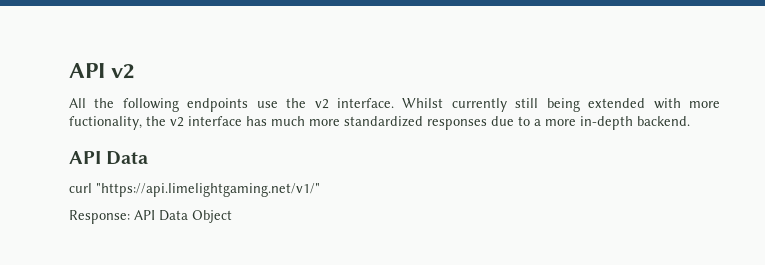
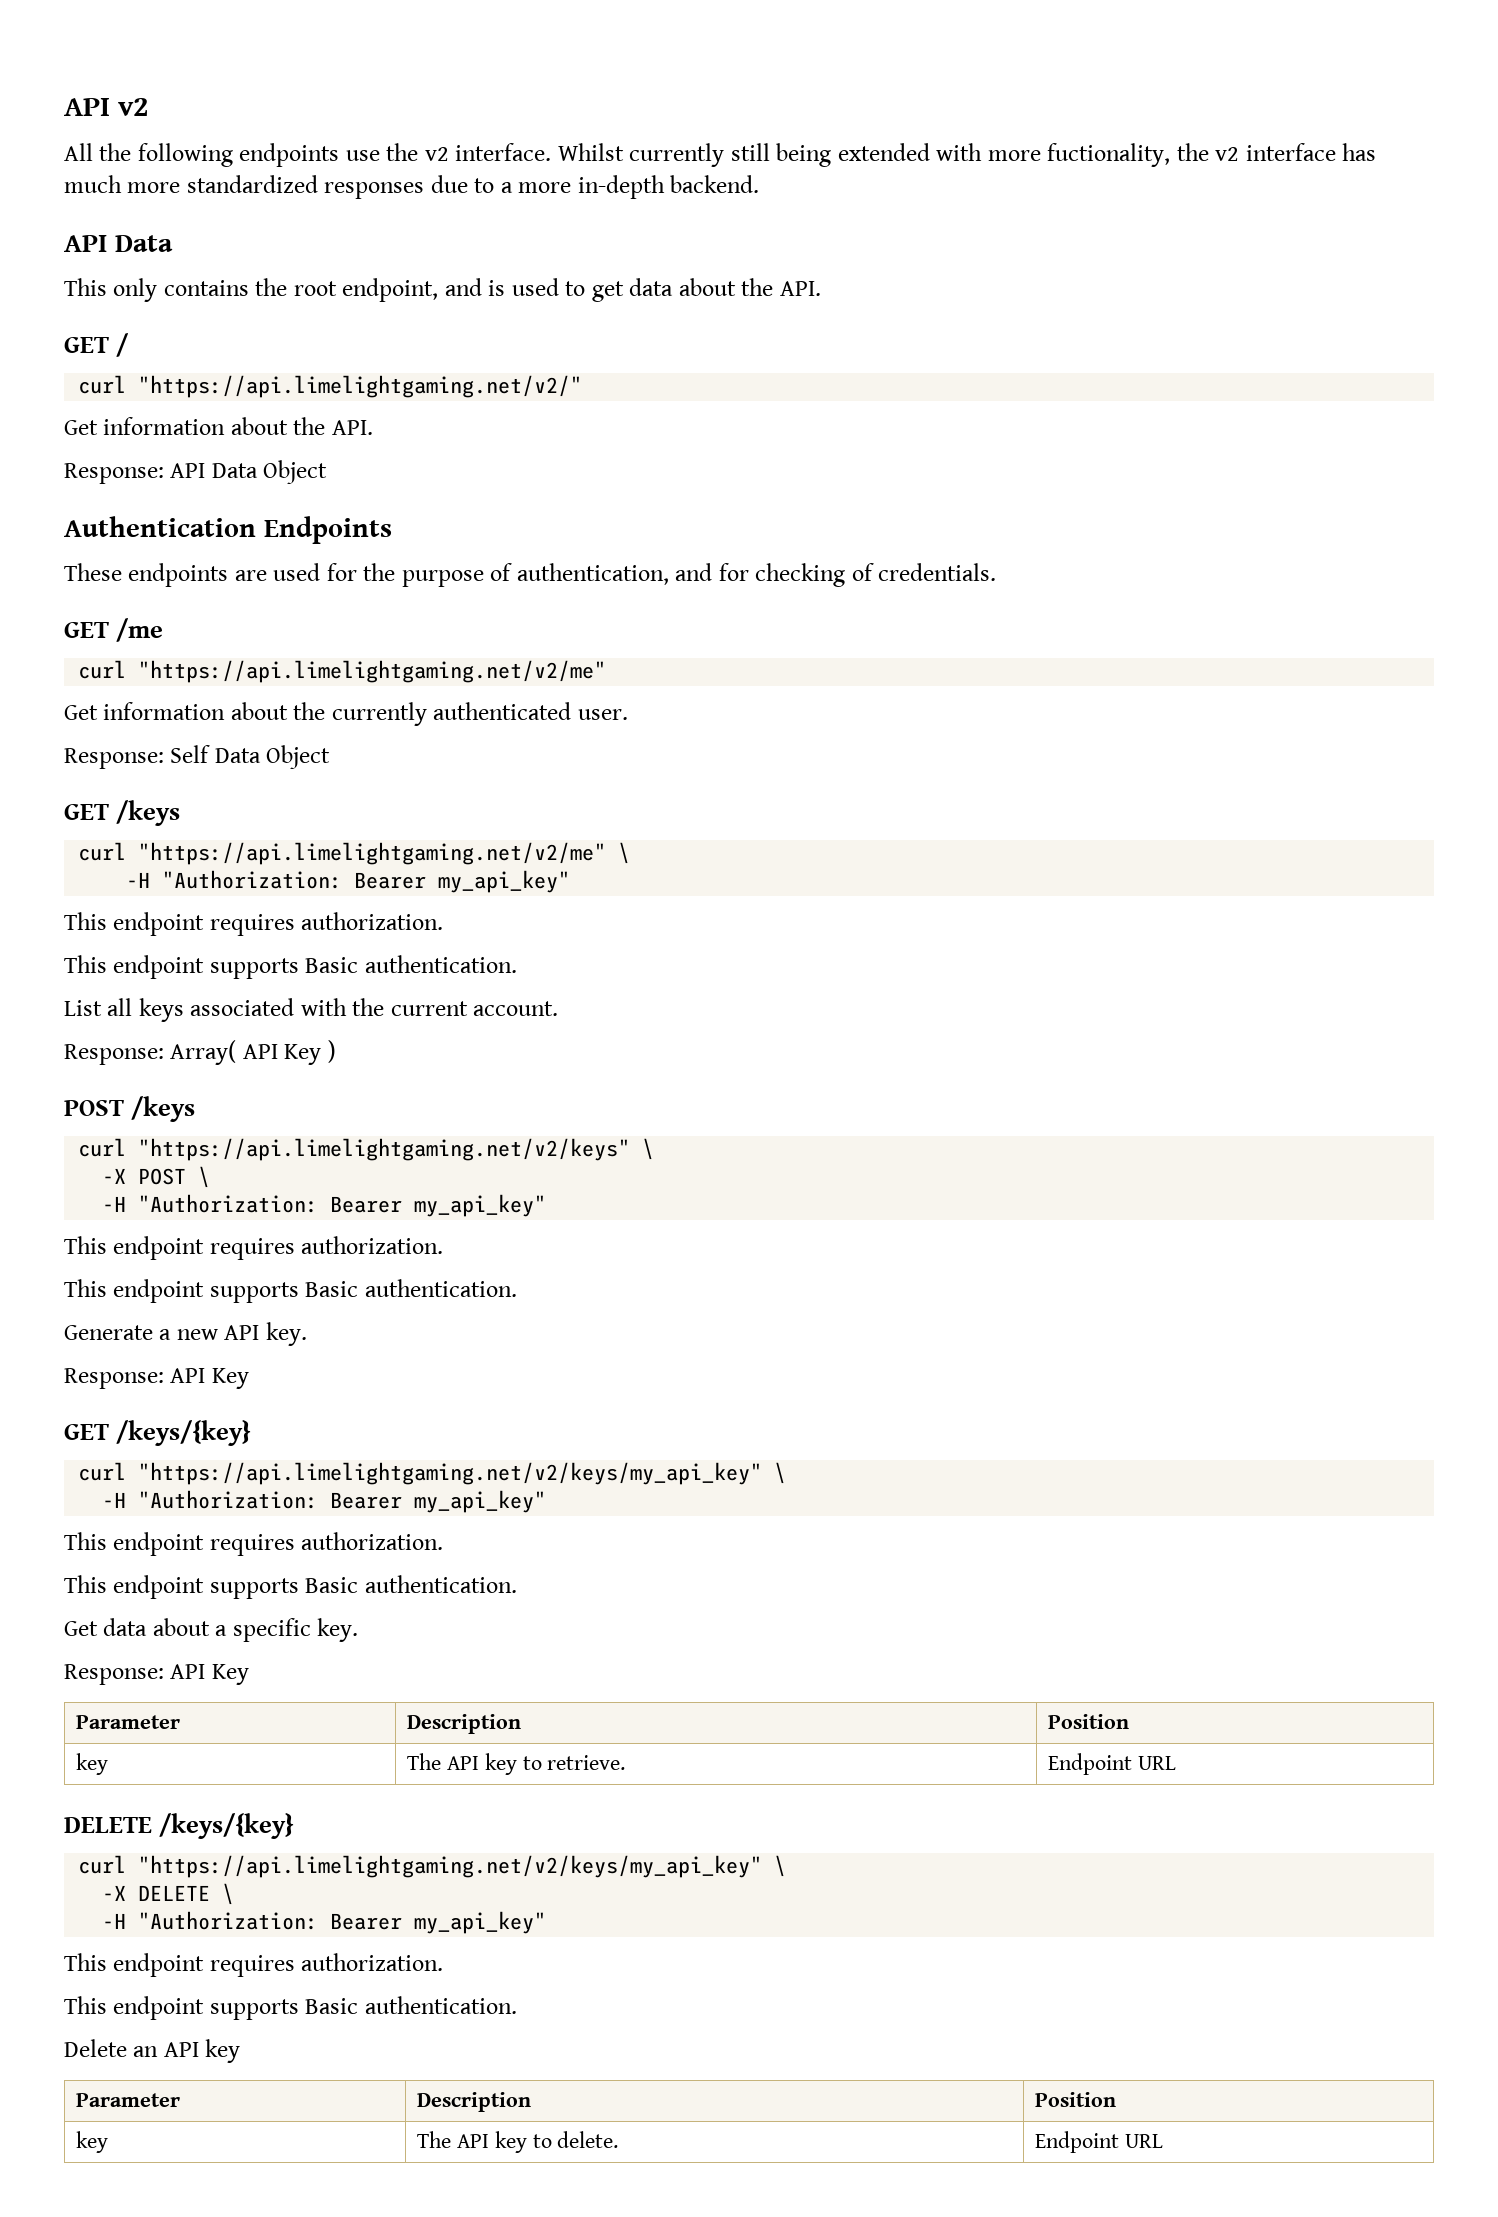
- curl "https://api.limelightgaming.net/v1/"
+ This only contains the root endpoint, and is used to get data about the API.
+ GET /
+ curl "https://api.limelightgaming.net/v2/"
+ Get information about the API.
  Response: API Data Object
+ Authentication Endpoints
+ These endpoints are used for the purpose of authentication, and for checking of credentials.
+ GET /me
+ curl "https://api.limelightgaming.net/v2/me"
+ Get information about the currently authenticated user.
+ Response: Self Data Object
+ GET /keys
+ curl "https://api.limelightgaming.net/v2/me" \
+ -H "Authorization: Bearer my_api_key"
+ This endpoint requires authorization.
+ This endpoint supports Basic authentication.
+ List all keys associated with the current account.
+ Response: Array( API Key )
+ POST /keys
+ curl "https://api.limelightgaming.net/v2/keys" \
+ -X POST \
+ -H "Authorization: Bearer my_api_key"
+ This endpoint requires authorization.
+ This endpoint supports Basic authentication.
+ Generate a new API key.
+ Response: API Key
+ GET /keys/{key}
+ curl "https://api.limelightgaming.net/v2/keys/my_api_key" \
+ -H "Authorization: Bearer my_api_key"
+ This endpoint requires authorization.
+ This endpoint supports Basic authentication.
+ Get data about a specific key.
+ Response: API Key
+ Parameter | Description | Position
+ key | The API key to retrieve. | Endpoint URL
+ DELETE /keys/{key}
+ curl "https://api.limelightgaming.net/v2/keys/my_api_key" \
+ -X DELETE \
+ -H "Authorization: Bearer my_api_key"
+ This endpoint requires authorization.
+ This endpoint supports Basic authentication.
+ Delete an API key
+ Parameter | Description | Position
+ key | The API key to delete. | Endpoint URL

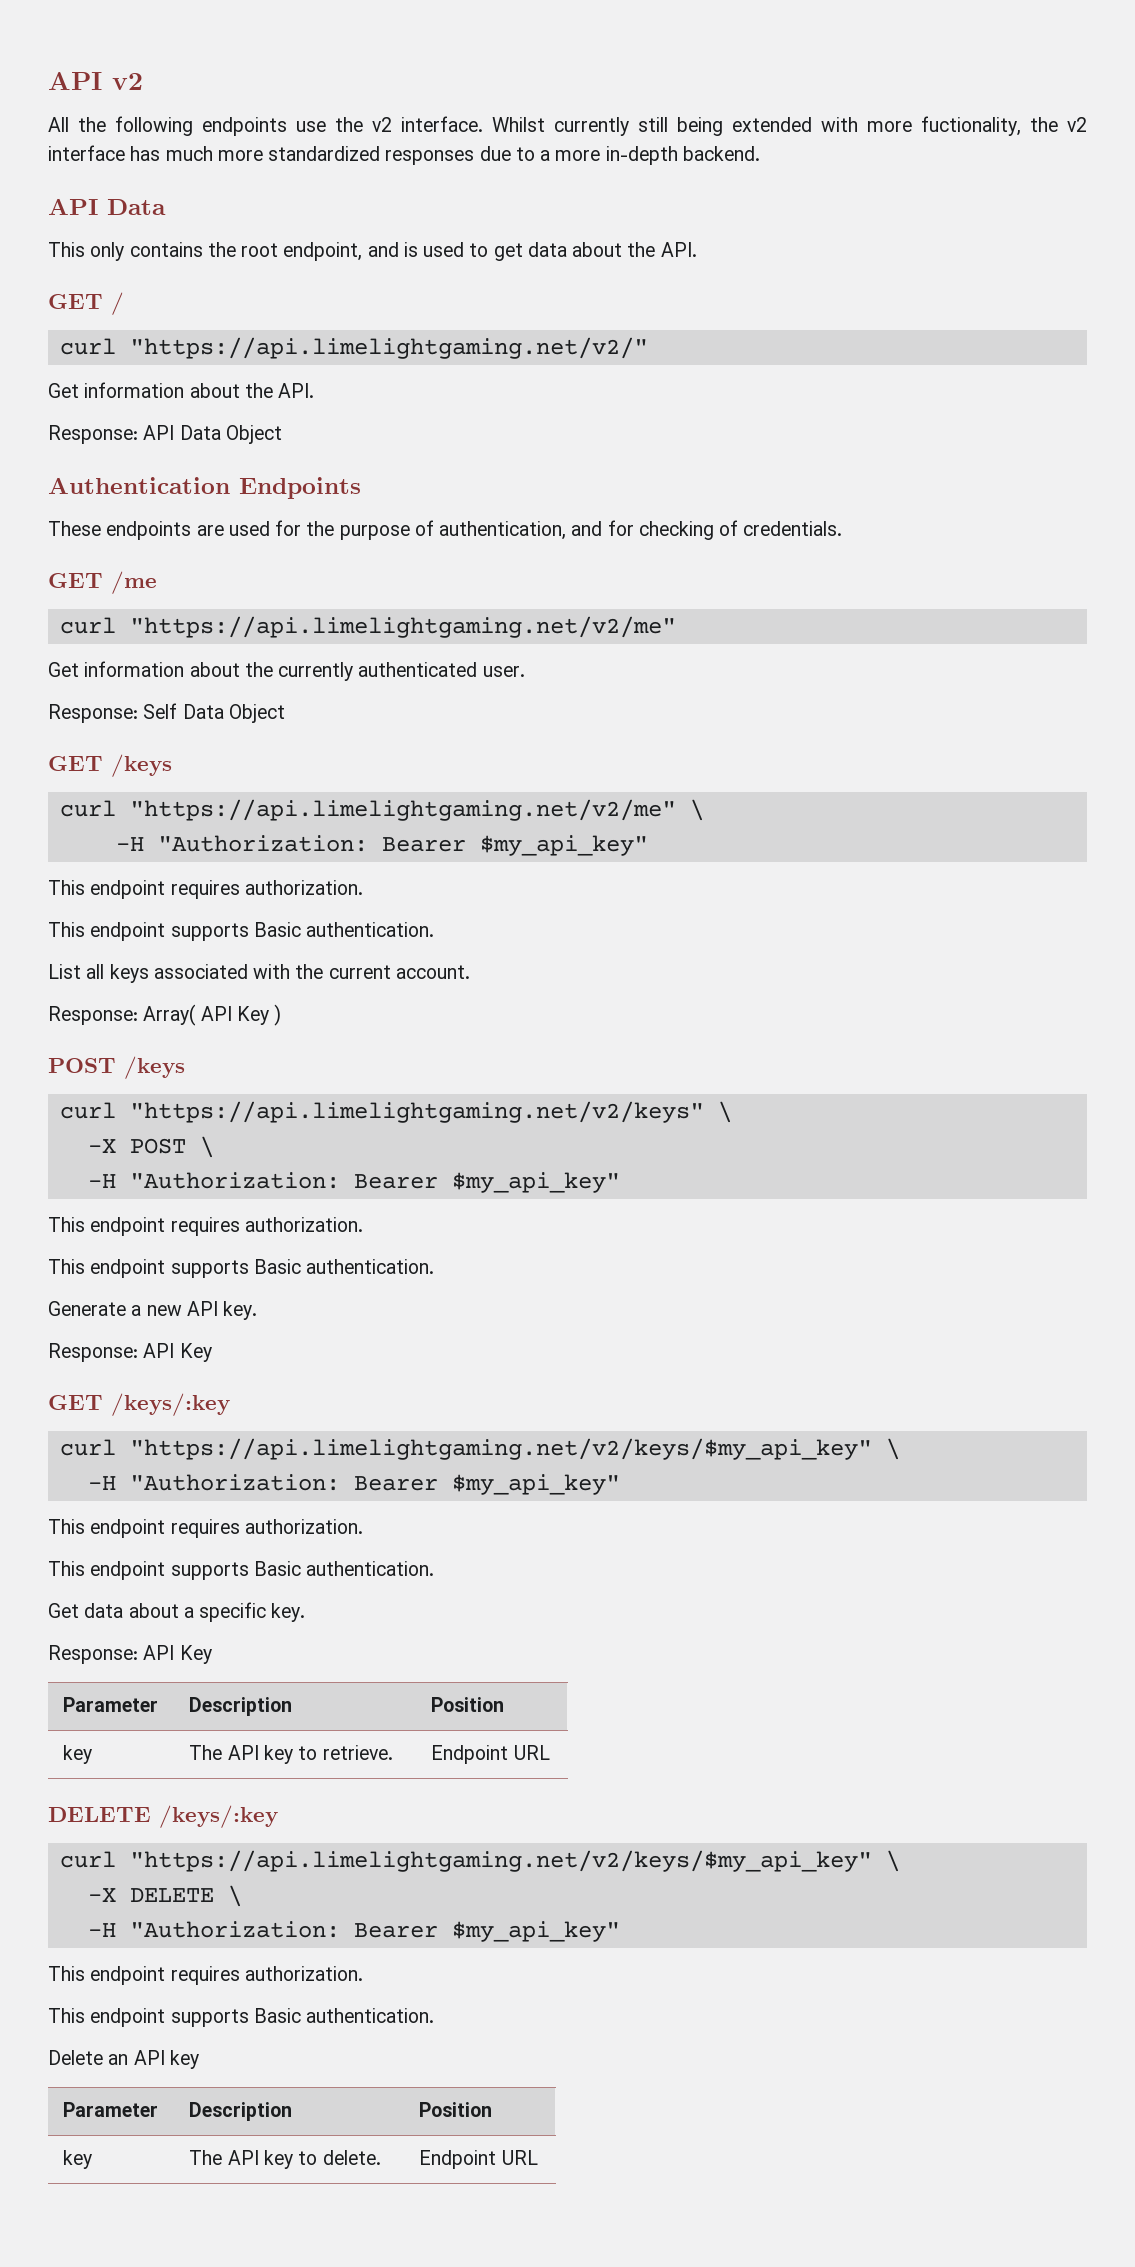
  curl "https://api.limelightgaming.net/v2/me" \
- -H "Authorization: Bearer my_api_key"
+ -H "Authorization: Bearer $my_api_key"
  -X POST \
- -H "Authorization: Bearer my_api_key"
+ -H "Authorization: Bearer $my_api_key"
- GET /keys/{key}
- curl "https://api.limelightgaming.net/v2/keys/my_api_key" \
- -H "Authorization: Bearer my_api_key"
+ GET /keys/:key
+ curl "https://api.limelightgaming.net/v2/keys/$my_api_key" \
+ -H "Authorization: Bearer $my_api_key"
- DELETE /keys/{key}
- curl "https://api.limelightgaming.net/v2/keys/my_api_key" \
+ DELETE /keys/:key
+ curl "https://api.limelightgaming.net/v2/keys/$my_api_key" \
  -X DELETE \
- -H "Authorization: Bearer my_api_key"
+ -H "Authorization: Bearer $my_api_key"

